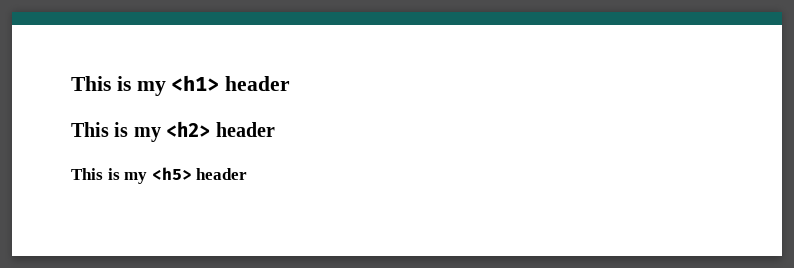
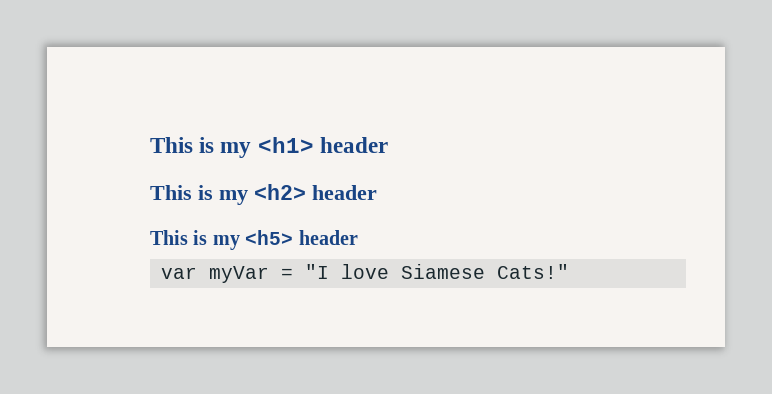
+ var myVar = "I love Siamese Cats!"

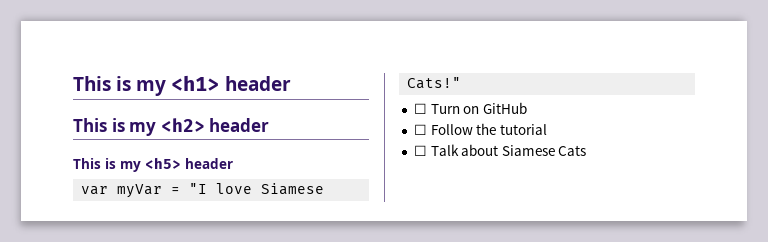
+ ☐ Turn on GitHub
+ ☐ Follow the tutorial
+ ☐ Talk about Siamese Cats

